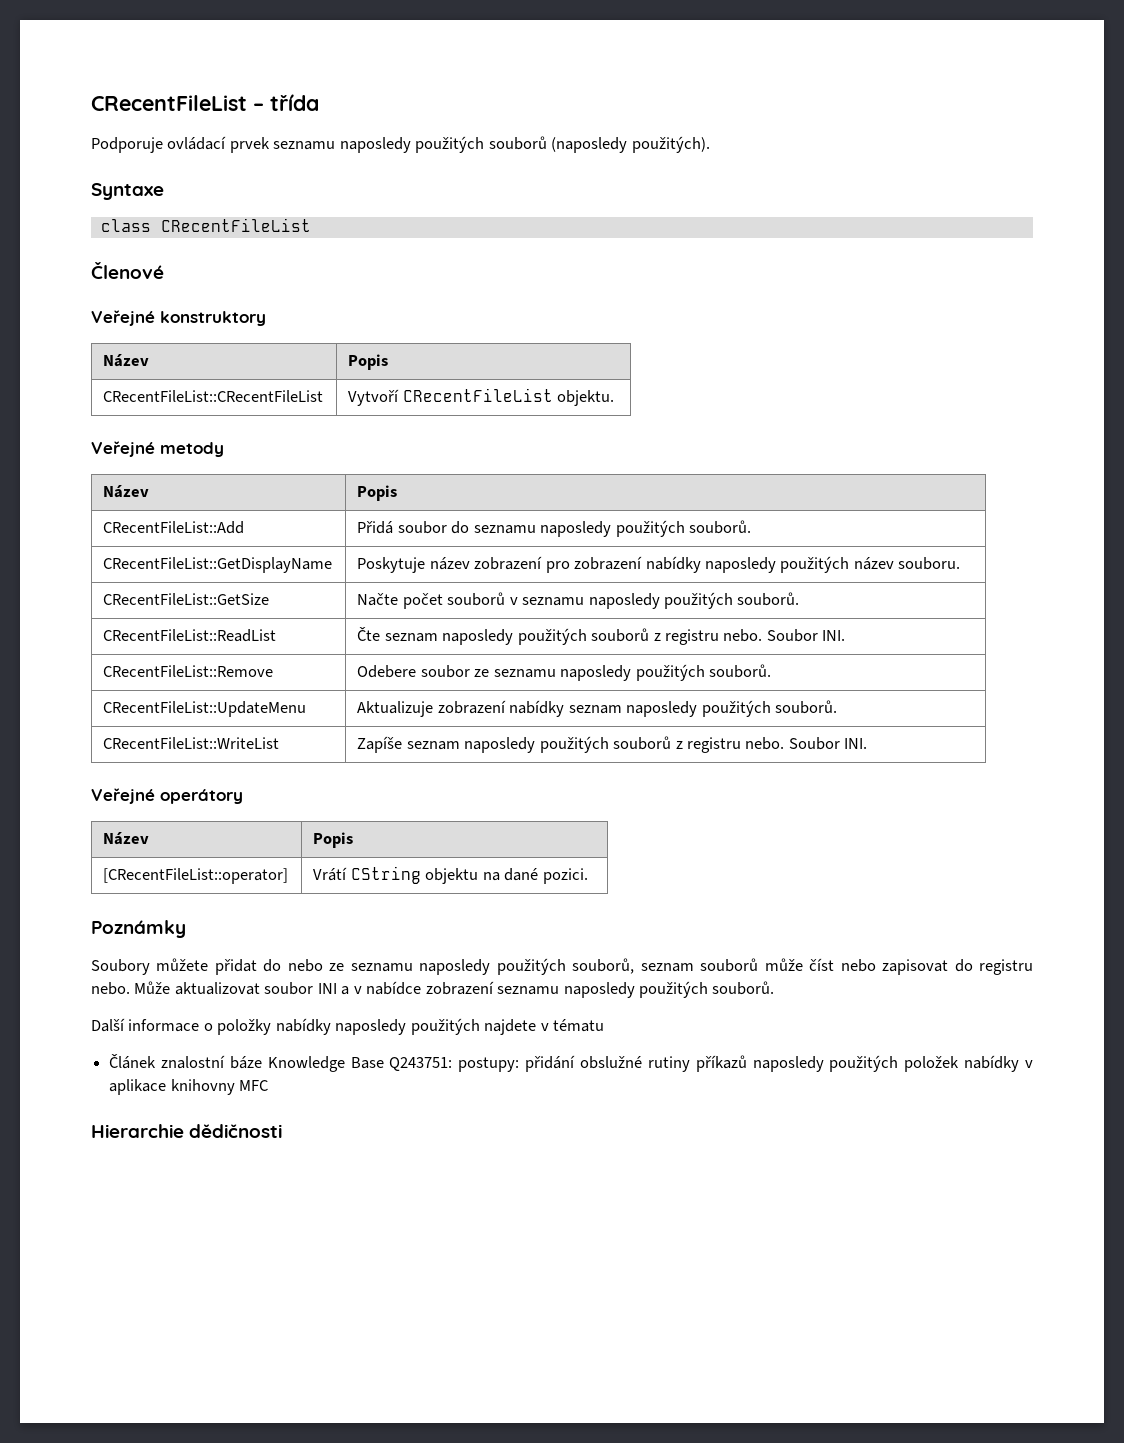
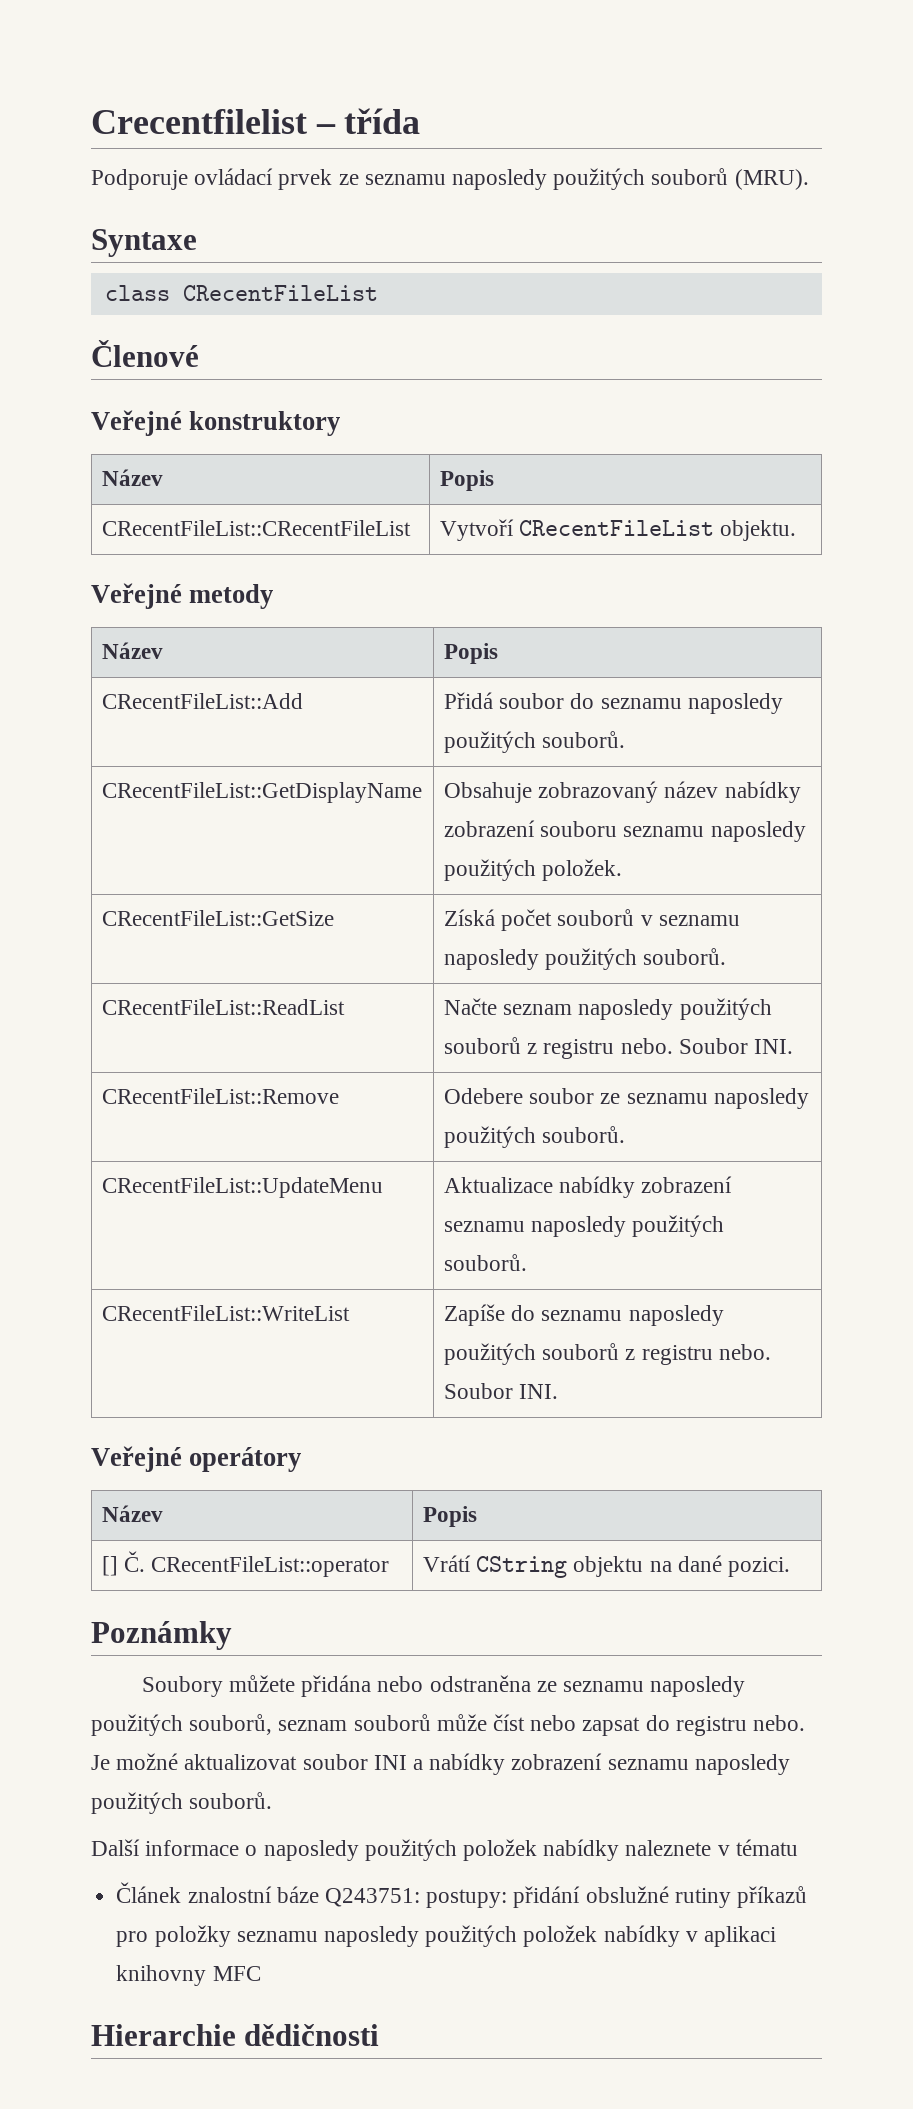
- CRecentFileList – třída
+ Crecentfilelist – třída
- Podporuje ovládací prvek seznamu naposledy použitých souborů (naposledy použitých).
+ Podporuje ovládací prvek ze seznamu naposledy použitých souborů (MRU).
- CRecentFileList::GetDisplayName | Poskytuje název zobrazení pro zobrazení nabídky naposledy použitých název souboru.
+ CRecentFileList::GetDisplayName | Obsahuje zobrazovaný název nabídky zobrazení souboru seznamu naposledy použitých položek.
- CRecentFileList::GetSize | Načte počet souborů v seznamu naposledy použitých souborů.
+ CRecentFileList::GetSize | Získá počet souborů v seznamu naposledy použitých souborů.
- CRecentFileList::ReadList | Čte seznam naposledy použitých souborů z registru nebo. Soubor INI.
+ CRecentFileList::ReadList | Načte seznam naposledy použitých souborů z registru nebo. Soubor INI.
- CRecentFileList::UpdateMenu | Aktualizuje zobrazení nabídky seznam naposledy použitých souborů.
+ CRecentFileList::UpdateMenu | Aktualizace nabídky zobrazení seznamu naposledy použitých souborů.
- CRecentFileList::WriteList | Zapíše seznam naposledy použitých souborů z registru nebo. Soubor INI.
+ CRecentFileList::WriteList | Zapíše do seznamu naposledy použitých souborů z registru nebo. Soubor INI.
- [CRecentFileList::operator] | Vrátí CString objektu na dané pozici.
+ [] Č. CRecentFileList::operator | Vrátí CString objektu na dané pozici.
- Soubory můžete přidat do nebo ze seznamu naposledy použitých souborů, seznam souborů může číst nebo zapisovat do registru nebo.
+ Soubory můžete přidána nebo odstraněna ze seznamu naposledy použitých souborů, seznam souborů může číst nebo zapsat do registru nebo.
- Může aktualizovat soubor INI a v nabídce zobrazení seznamu naposledy použitých souborů.
+ Je možné aktualizovat soubor INI a nabídky zobrazení seznamu naposledy použitých souborů.
- Další informace o položky nabídky naposledy použitých najdete v tématu
+ Další informace o naposledy použitých položek nabídky naleznete v tématu
- Článek znalostní báze Knowledge Base Q243751: postupy: přidání obslužné rutiny příkazů naposledy použitých položek nabídky v aplikace knihovny MFC
+ Článek znalostní báze Q243751: postupy: přidání obslužné rutiny příkazů pro položky seznamu naposledy použitých položek nabídky v aplikaci knihovny MFC

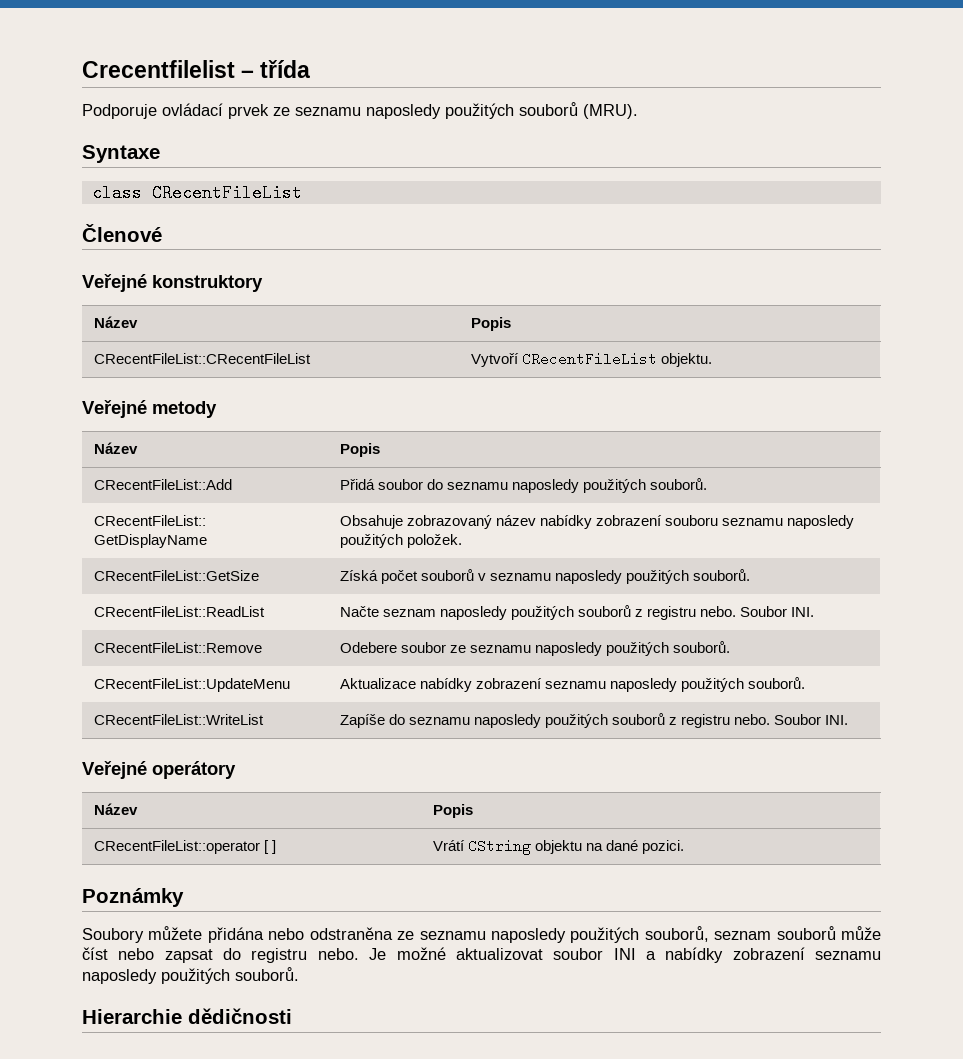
- [] Č. CRecentFileList::operator | Vrátí CString objektu na dané pozici.
+ CRecentFileList::operator [ ] | Vrátí CString objektu na dané pozici.
- Další informace o naposledy použitých položek nabídky naleznete v tématu
- Článek znalostní báze Q243751: postupy: přidání obslužné rutiny příkazů pro položky seznamu naposledy použitých položek nabídky v aplikaci knihovny MFC

